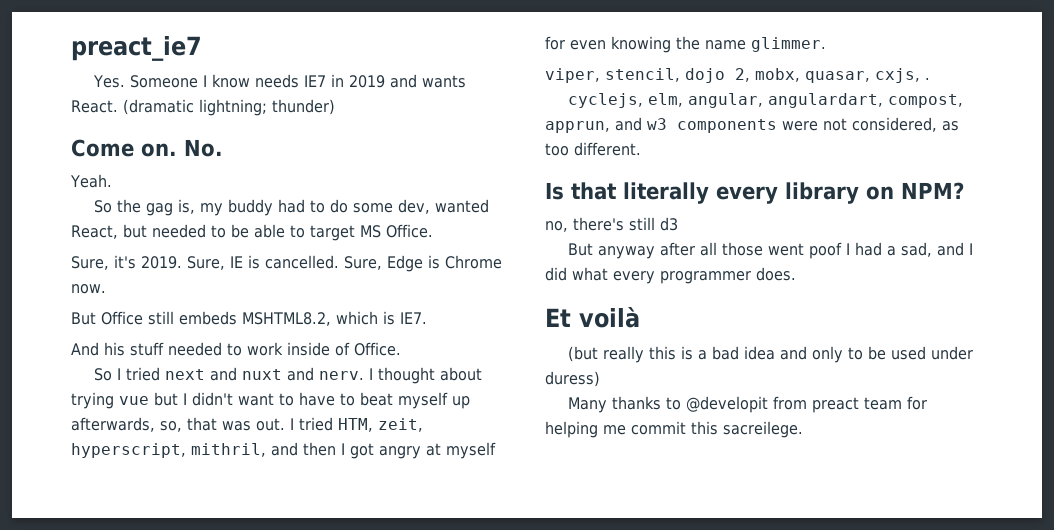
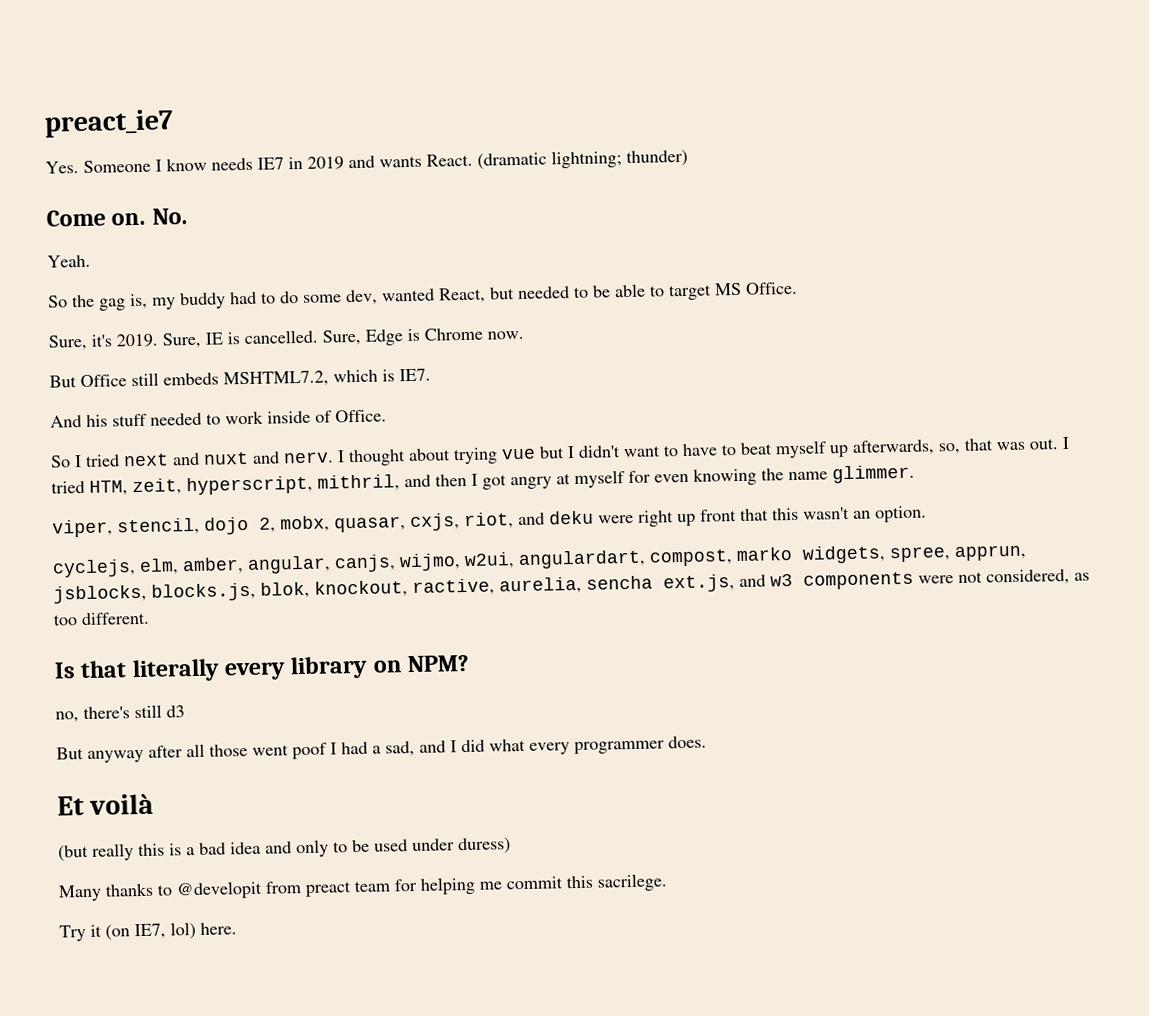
- But Office still embeds MSHTML8.2, which is IE7.
+ But Office still embeds MSHTML7.2, which is IE7.
- viper, stencil, dojo 2, mobx, quasar, cxjs, .
- cyclejs, elm, angular, angulardart, compost, apprun, and w3 components were not considered, as too different.
+ viper, stencil, dojo 2, mobx, quasar, cxjs, riot, and deku were right up front that this wasn't an option.
+ cyclejs, elm, amber, angular, canjs, wijmo, w2ui, angulardart, compost, marko widgets, spree, apprun, jsblocks, blocks.js, blok, knockout, ractive, aurelia, sencha ext.js, and w3 components were not considered, as too different.
- Many thanks to @developit from preact team for helping me commit this sacreilege.
+ Many thanks to @developit from preact team for helping me commit this sacrilege.
+ Try it (on IE7, lol) here.

